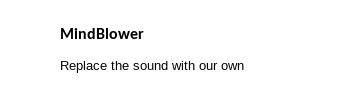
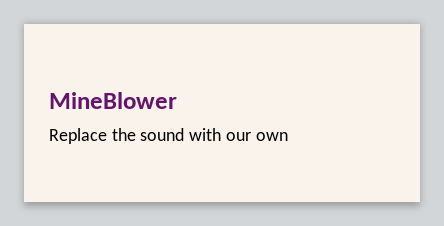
- MindBlower
+ MineBlower

